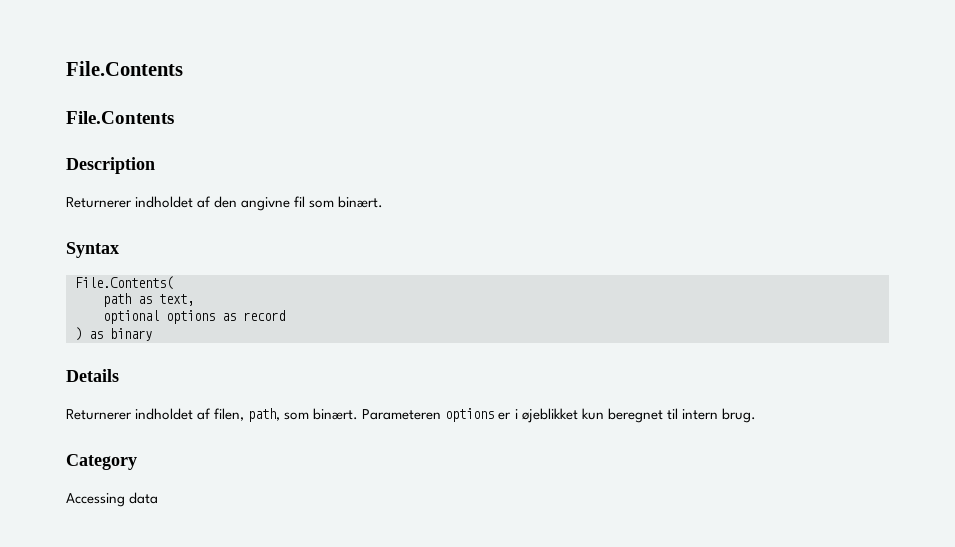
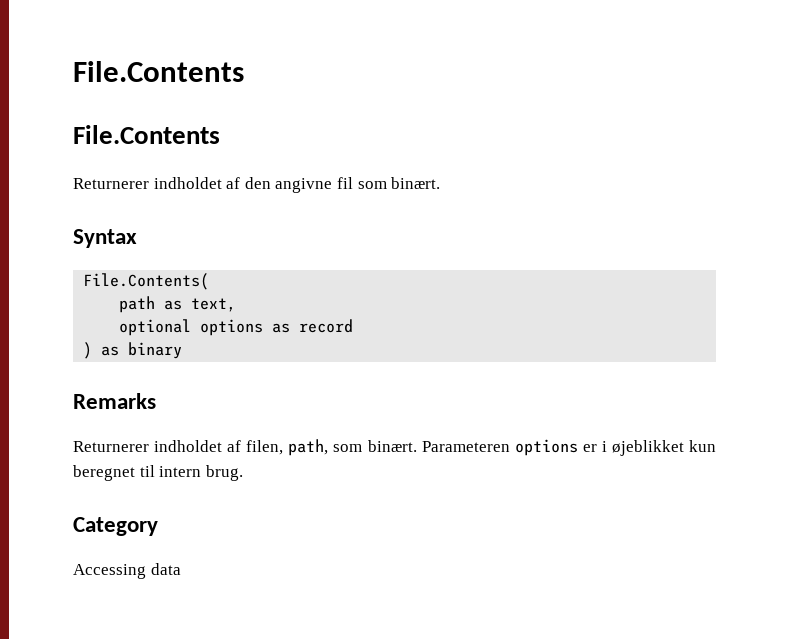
- Description
- Details
+ Remarks

